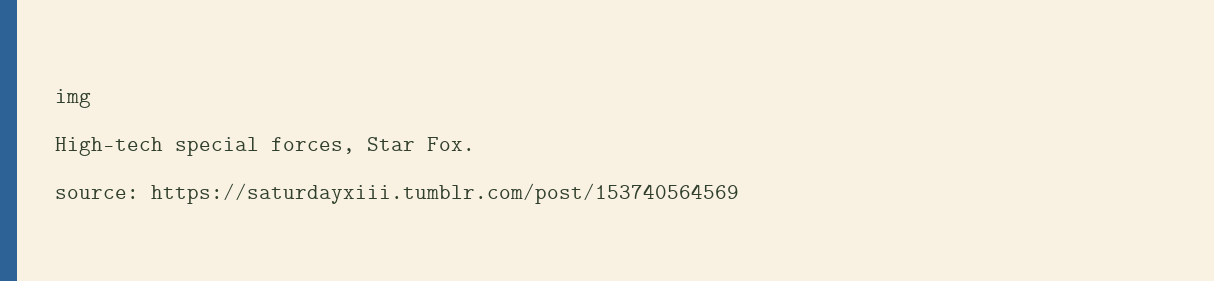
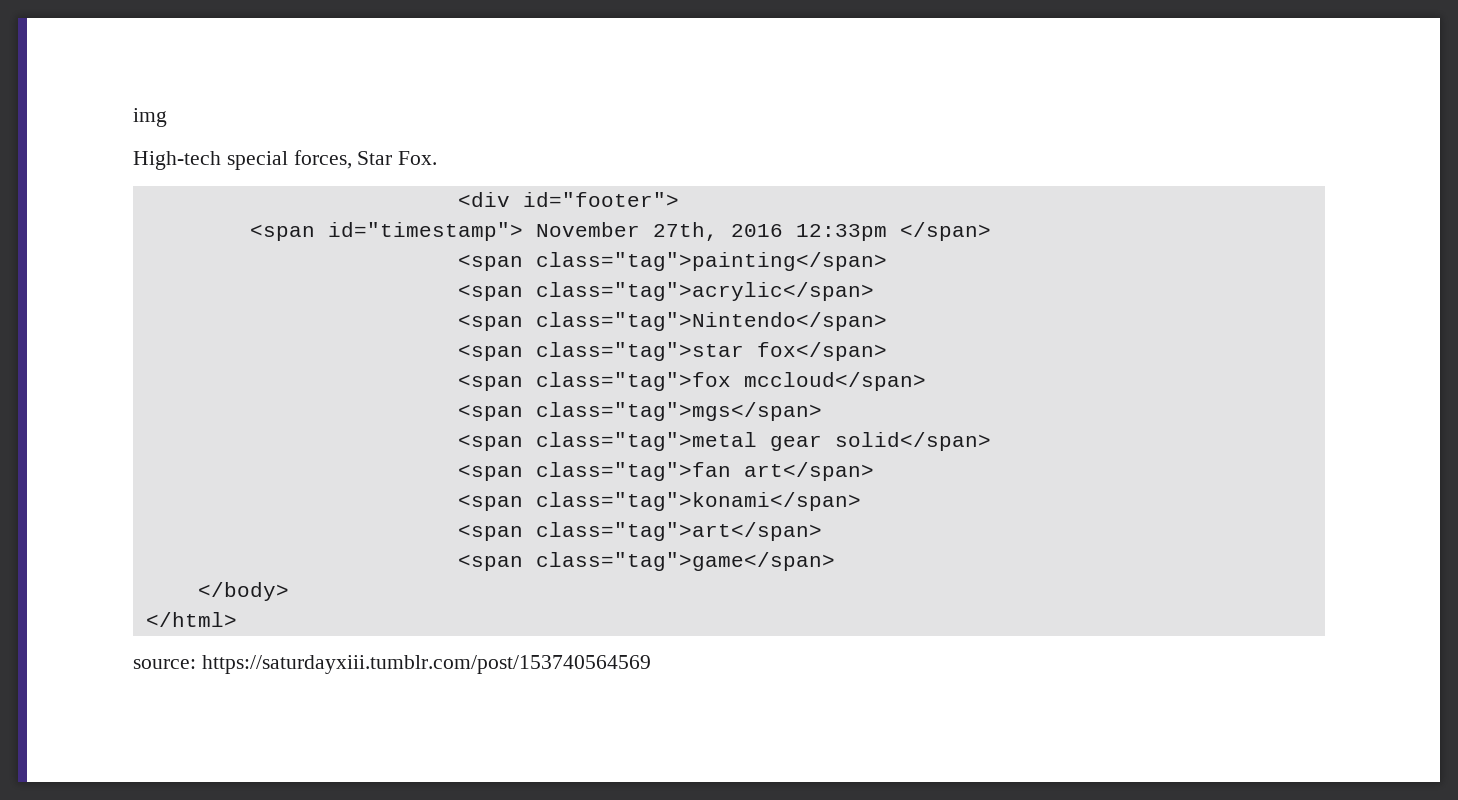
+ <div id="footer">
+ <span id="timestamp"> November 27th, 2016 12:33pm </span>
+ <span class="tag">painting</span>
+ <span class="tag">acrylic</span>
+ <span class="tag">Nintendo</span>
+ <span class="tag">star fox</span>
+ <span class="tag">fox mccloud</span>
+ <span class="tag">mgs</span>
+ <span class="tag">metal gear solid</span>
+ <span class="tag">fan art</span>
+ <span class="tag">konami</span>
+ <span class="tag">art</span>
+ <span class="tag">game</span>
+ </body>
+ </html>

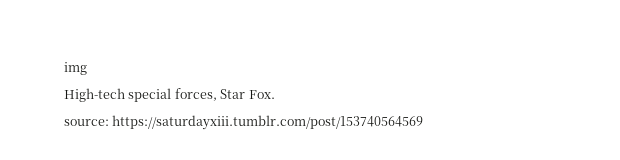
- <div id="footer">
- <span id="timestamp"> November 27th, 2016 12:33pm </span>
- <span class="tag">painting</span>
- <span class="tag">acrylic</span>
- <span class="tag">Nintendo</span>
- <span class="tag">star fox</span>
- <span class="tag">fox mccloud</span>
- <span class="tag">mgs</span>
- <span class="tag">metal gear solid</span>
- <span class="tag">fan art</span>
- <span class="tag">konami</span>
- <span class="tag">art</span>
- <span class="tag">game</span>
- </body>
- </html>

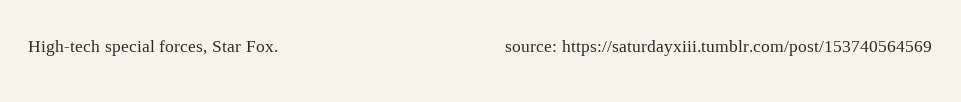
- img

